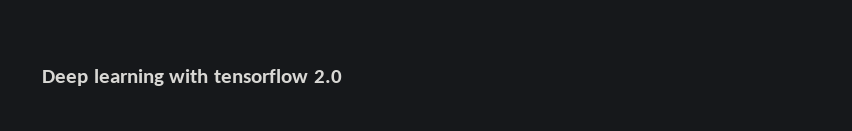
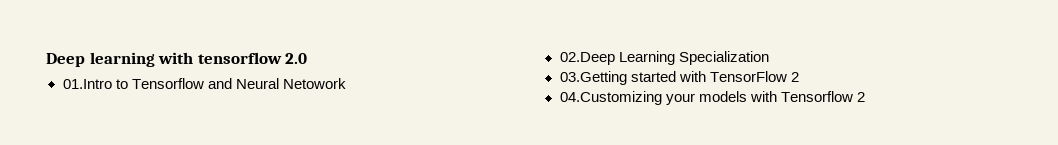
+ 01.Intro to Tensorflow and Neural Netowork
+ 02.Deep Learning Specialization
+ 03.Getting started with TensorFlow 2
+ 04.Customizing your models with Tensorflow 2

